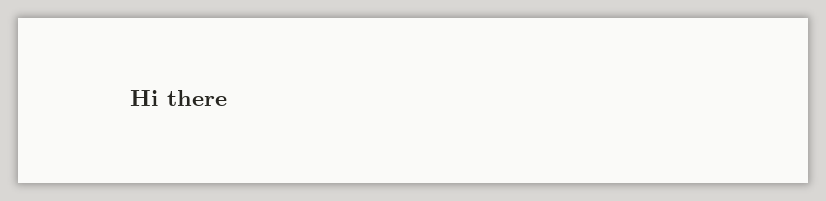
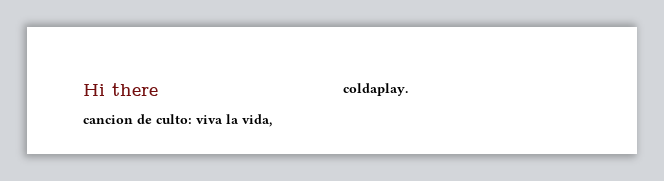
+ cancion de culto: viva la vida, coldaplay.

